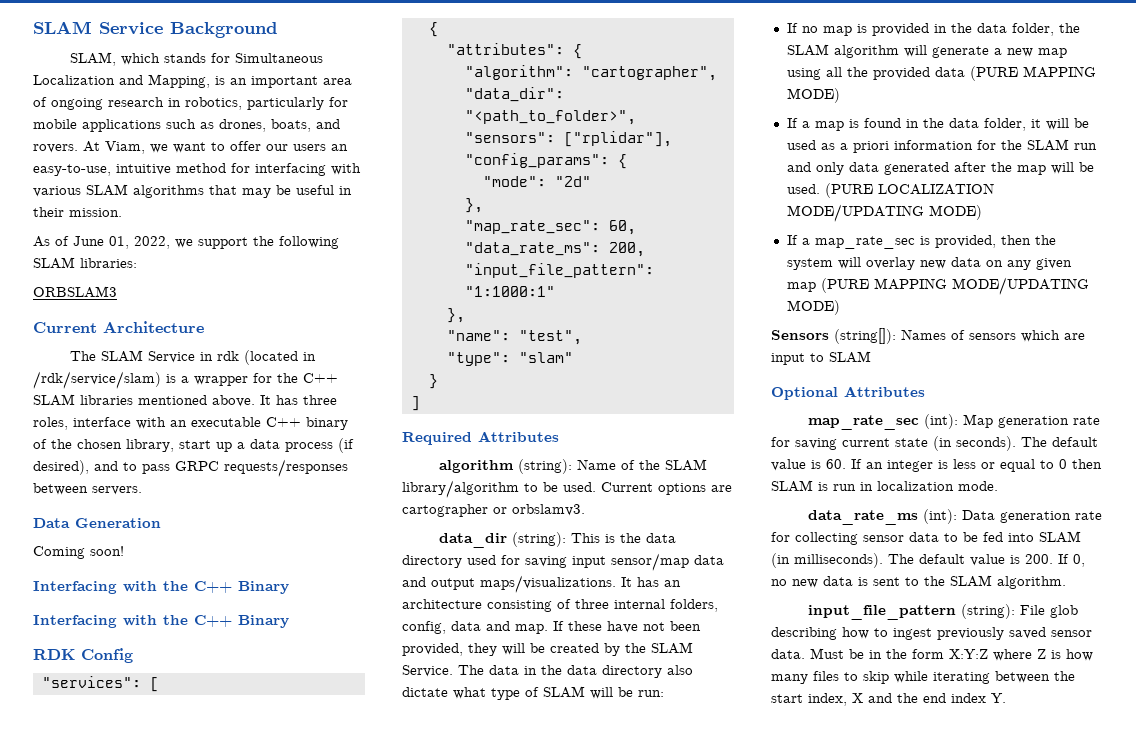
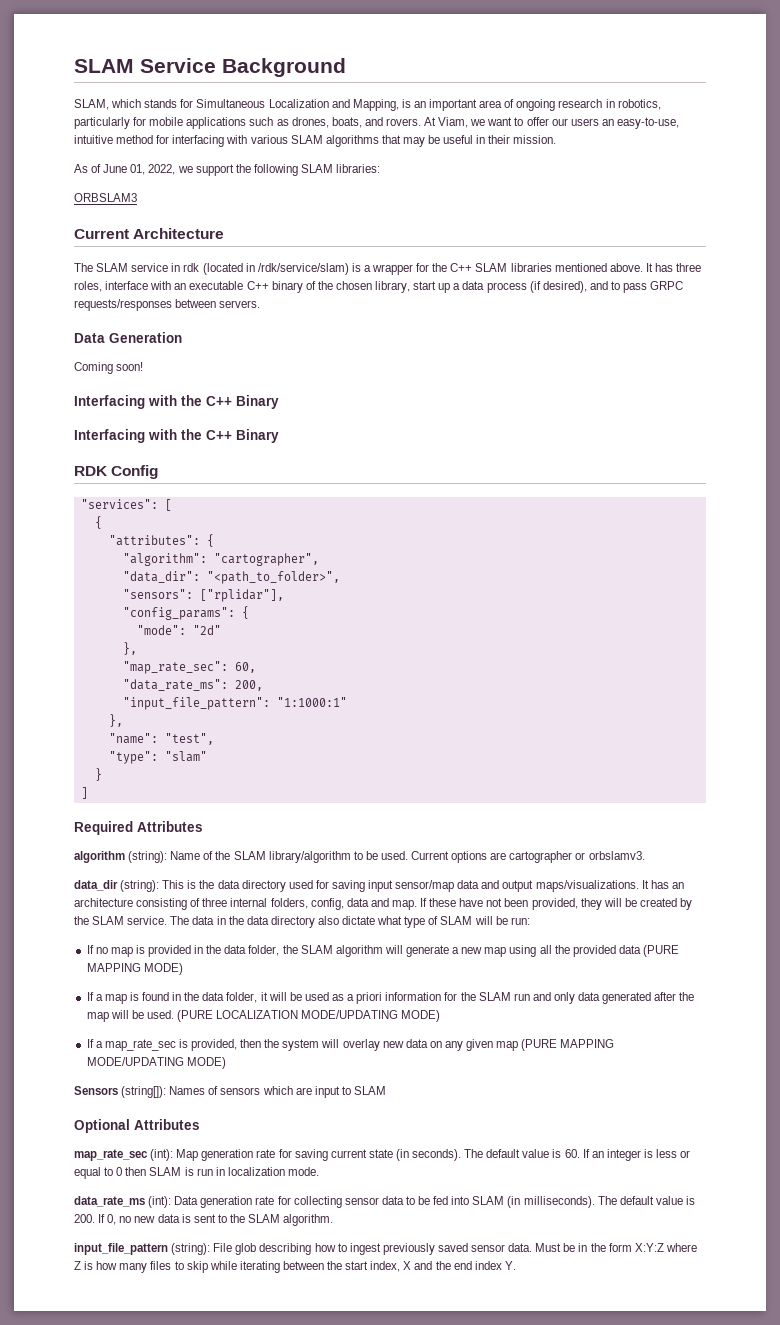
- The SLAM Service in rdk (located in /rdk/service/slam) is a wrapper for the C++ SLAM libraries mentioned above.
+ The SLAM service in rdk (located in /rdk/service/slam) is a wrapper for the C++ SLAM libraries mentioned above.
- If these have not been provided, they will be created by the SLAM Service.
+ If these have not been provided, they will be created by the SLAM service.

